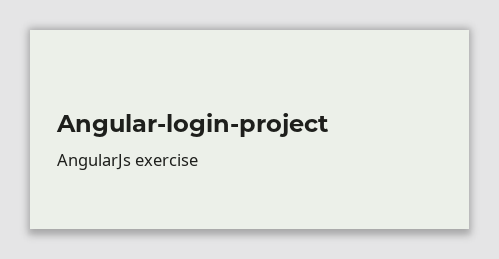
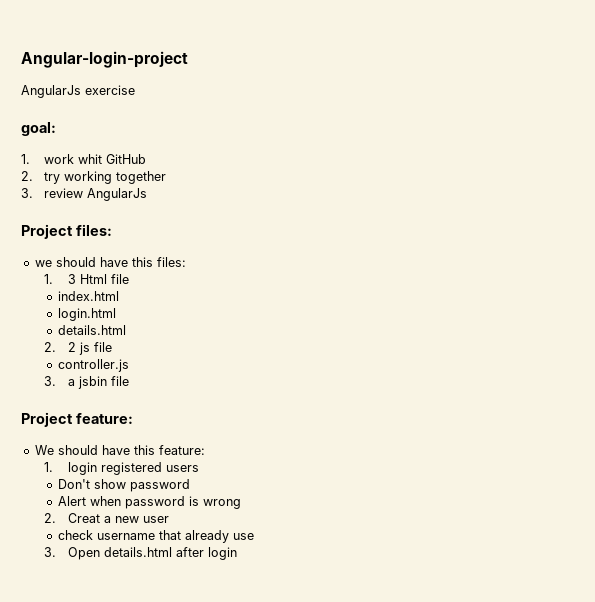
+ goal:
+ 1. work whit GitHub
+ 2. try working together
+ 3. review AngularJs
+ Project files:
+ we should have this files:
+ 1. 3 Html file
+ index.html
+ login.html
+ details.html
+ 2. 2 js file
+ controller.js
+ 3. a jsbin file
+ Project feature:
+ We should have this feature:
+ 1. login registered users
+ Don't show password
+ Alert when password is wrong
+ 2. Creat a new user
+ check username that already use
+ 3. Open details.html after login

